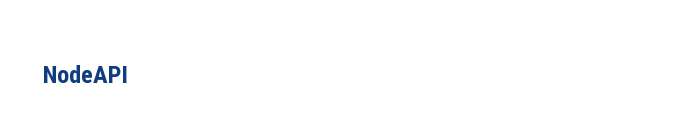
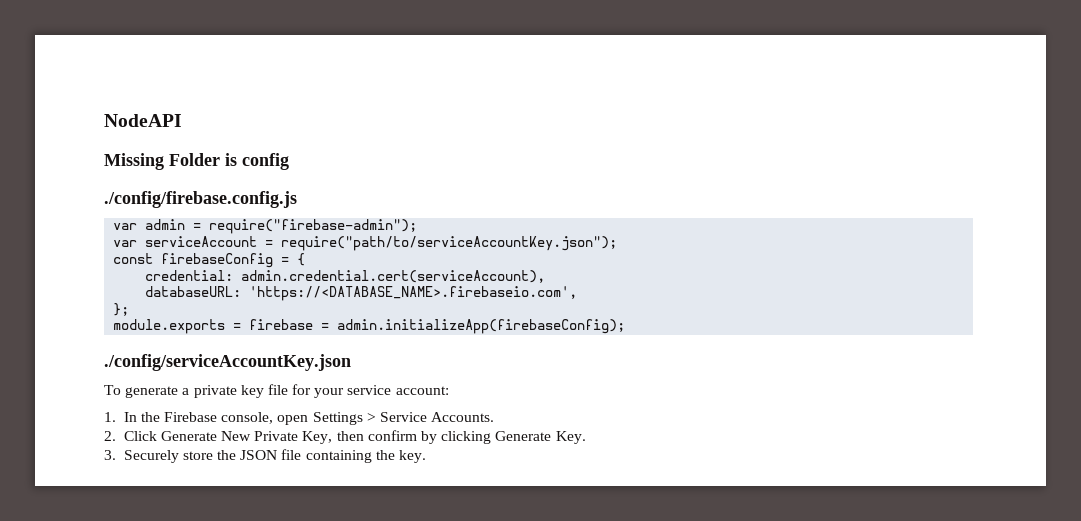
+ Missing Folder is config
+ ./config/firebase.config.js
+ var admin = require("firebase-admin");
+ var serviceAccount = require("path/to/serviceAccountKey.json");
+ const firebaseConfig = {
+ credential: admin.credential.cert(serviceAccount),
+ databaseURL: 'https://<DATABASE_NAME>.firebaseio.com',
+ };
+ module.exports = firebase = admin.initializeApp(firebaseConfig);
+ ./config/serviceAccountKey.json
+ To generate a private key file for your service account:
+ 1. In the Firebase console, open Settings > Service Accounts.
+ 2. Click Generate New Private Key, then confirm by clicking Generate Key.
+ 3. Securely store the JSON file containing the key.

